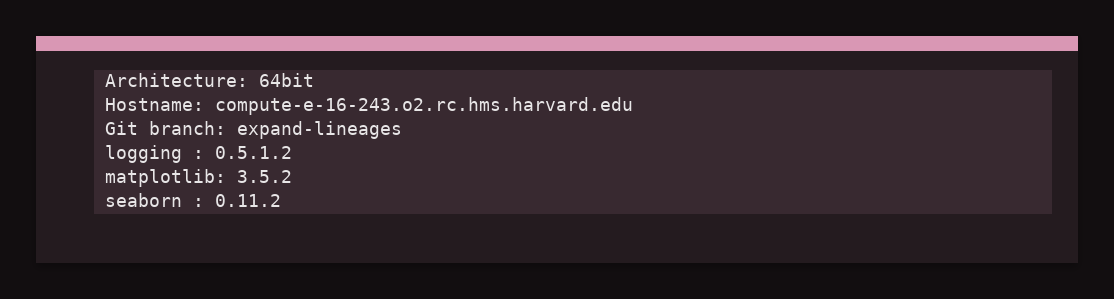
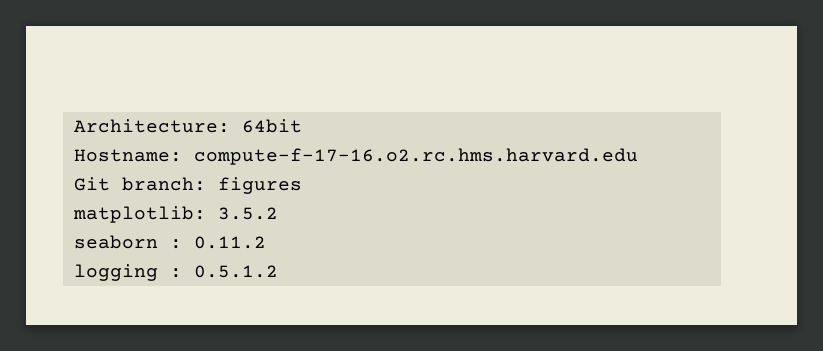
- Hostname: compute-e-16-243.o2.rc.hms.harvard.edu
+ Hostname: compute-f-17-16.o2.rc.hms.harvard.edu
- Git branch: expand-lineages
- logging : 0.5.1.2
+ Git branch: figures
+ logging : 0.5.1.2

